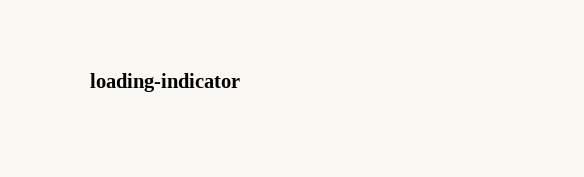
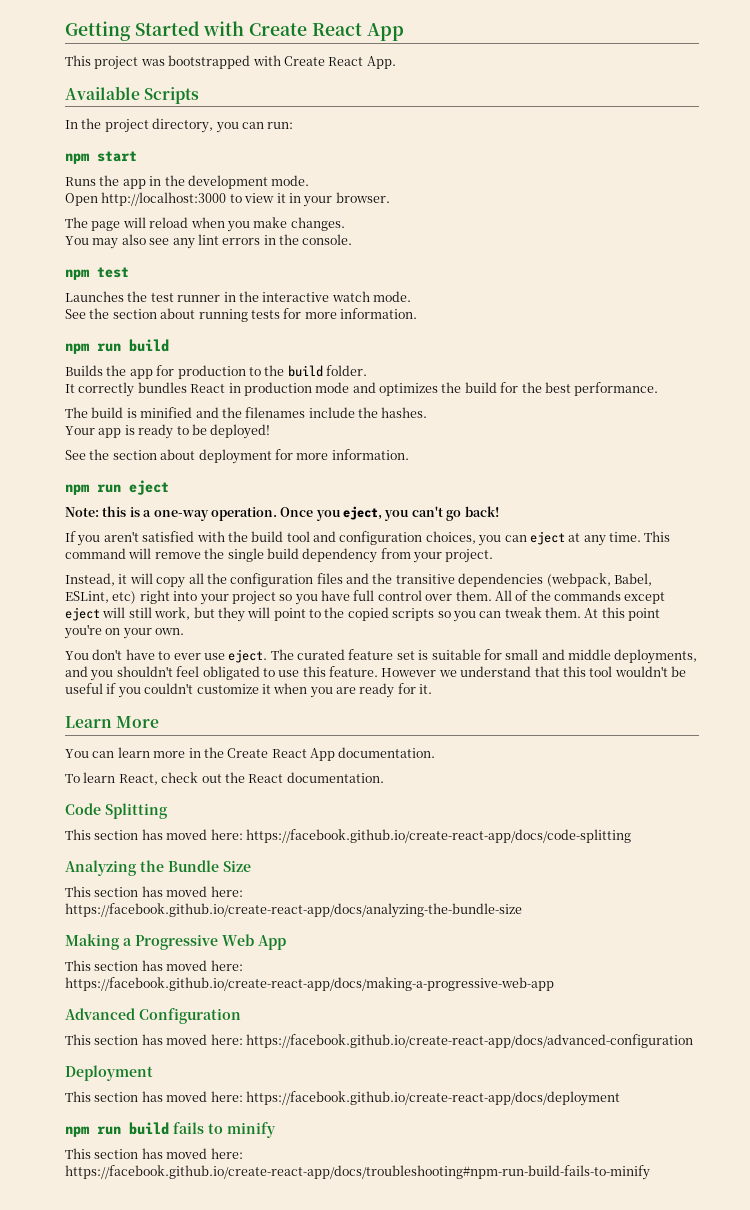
- loading-indicator
+ Getting Started with Create React App
+ This project was bootstrapped with Create React App.
+ Available Scripts
+ In the project directory, you can run:
+ npm start
+ Runs the app in the development mode.
+ Open http://localhost:3000 to view it in your browser.
+ The page will reload when you make changes.
+ You may also see any lint errors in the console.
+ npm test
+ Launches the test runner in the interactive watch mode.
+ See the section about running tests for more information.
+ npm run build
+ Builds the app for production to the build folder.
+ It correctly bundles React in production mode and optimizes the build for the best performance.
+ The build is minified and the filenames include the hashes.
+ Your app is ready to be deployed!
+ See the section about deployment for more information.
+ npm run eject
+ Note: this is a one-way operation. Once you eject, you can't go back!
+ If you aren't satisfied with the build tool and configuration choices, you can eject at any time. This command will remove the single build dependency from your project.
+ Instead, it will copy all the configuration files and the transitive dependencies (webpack, Babel, ESLint, etc) right into your project so you have full control over them. All of the commands except eject will still work, but they will point to the copied scripts so you can tweak them. At this point you're on your own.
+ You don't have to ever use eject. The curated feature set is suitable for small and middle deployments, and you shouldn't feel obligated to use this feature. However we understand that this tool wouldn't be useful if you couldn't customize it when you are ready for it.
+ Learn More
+ You can learn more in the Create React App documentation.
+ To learn React, check out the React documentation.
+ Code Splitting
+ This section has moved here: https://facebook.github.io/create-react-app/docs/code-splitting
+ Analyzing the Bundle Size
+ This section has moved here: https://facebook.github.io/create-react-app/docs/analyzing-the-bundle-size
+ Making a Progressive Web App
+ This section has moved here: https://facebook.github.io/create-react-app/docs/making-a-progressive-web-app
+ Advanced Configuration
+ This section has moved here: https://facebook.github.io/create-react-app/docs/advanced-configuration
+ Deployment
+ This section has moved here: https://facebook.github.io/create-react-app/docs/deployment
+ npm run build fails to minify
+ This section has moved here: https://facebook.github.io/create-react-app/docs/troubleshooting#npm-run-build-fails-to-minify

